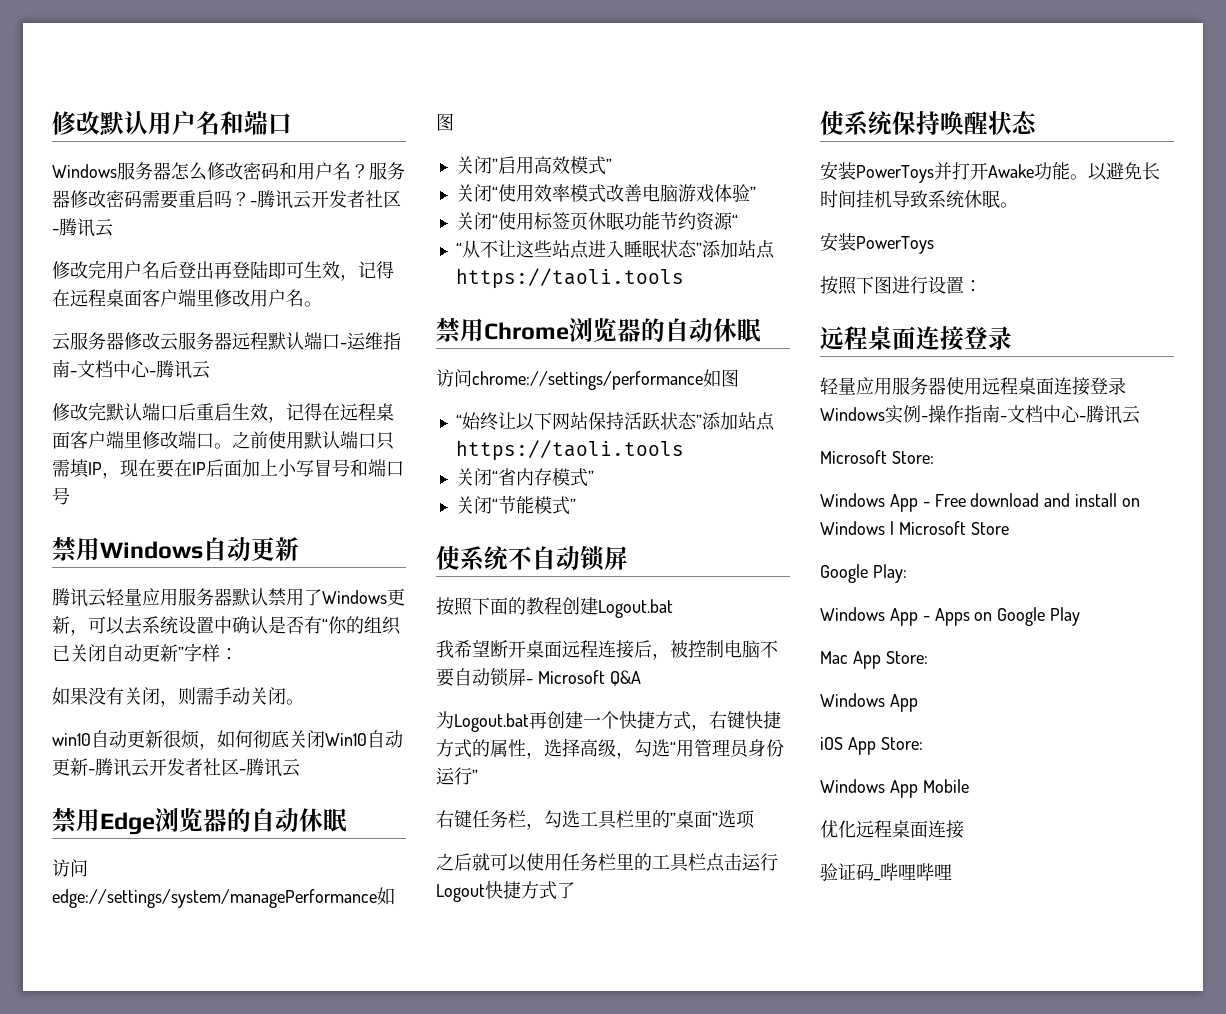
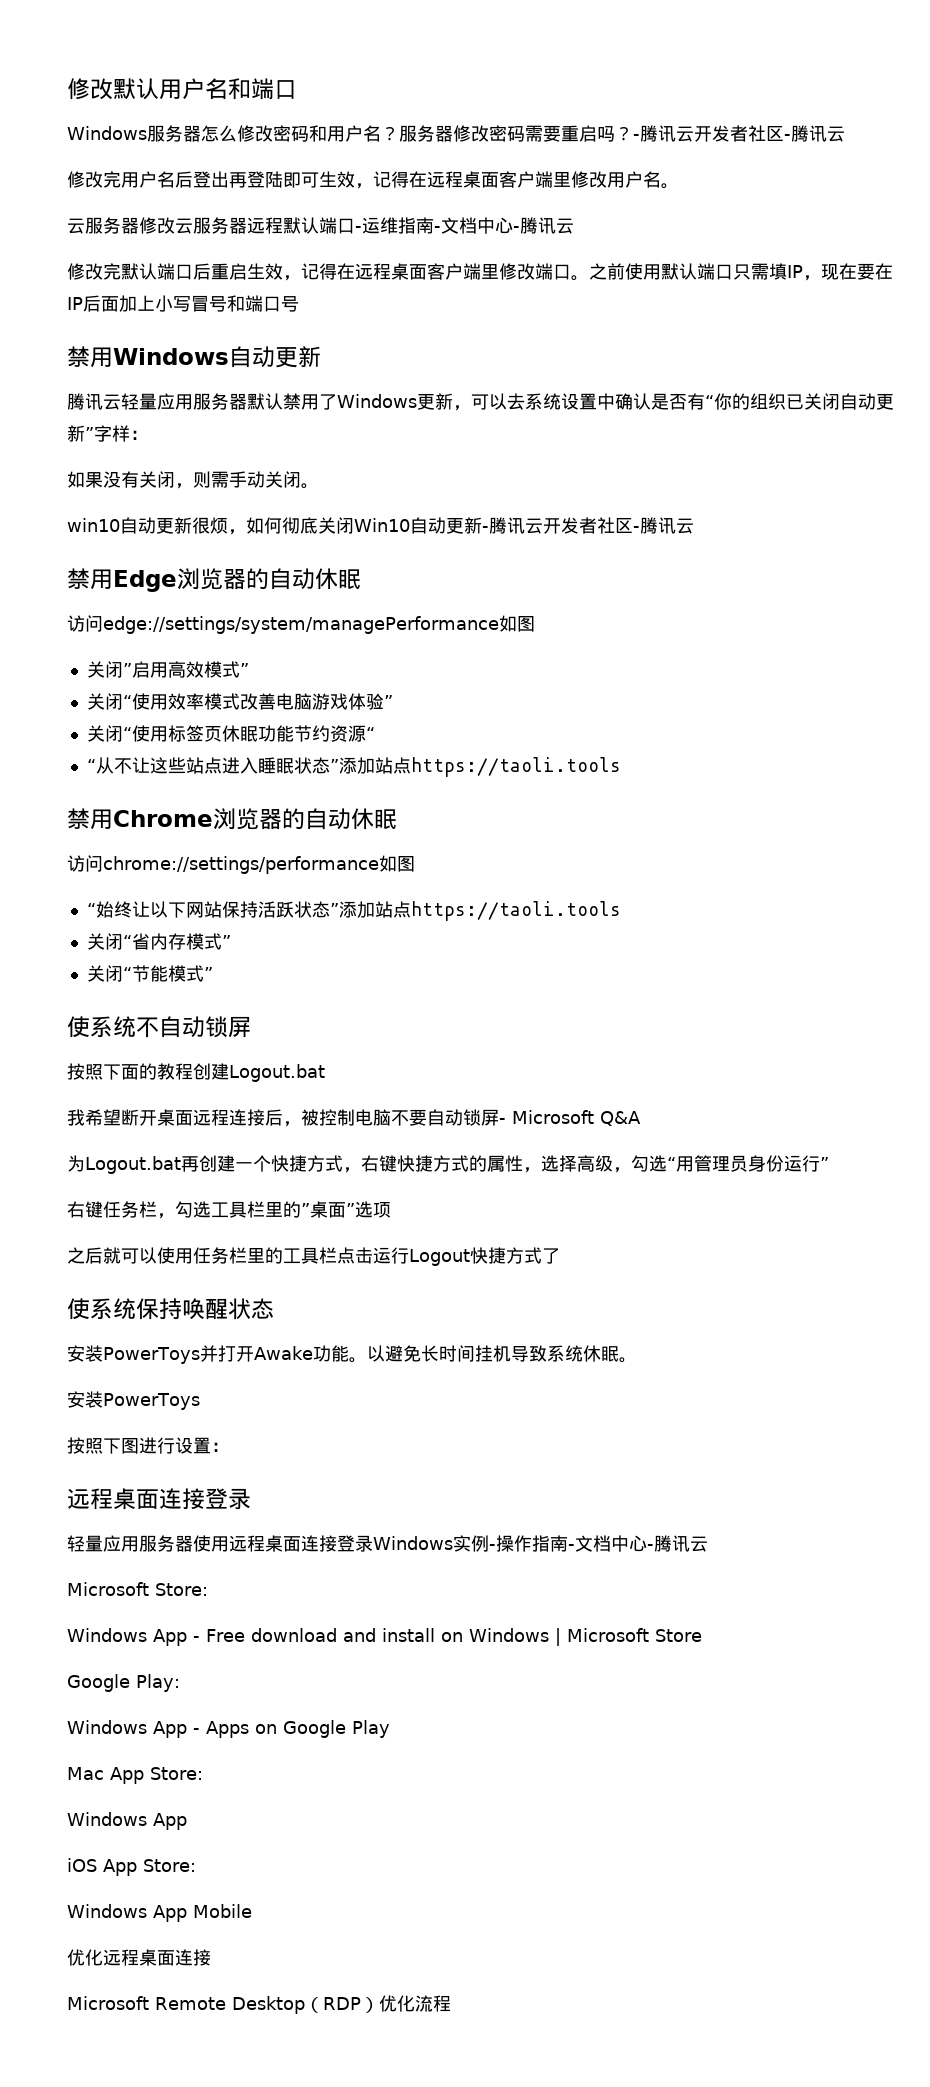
- 验证码_哔哩哔哩
+ Microsoft Remote Desktop（RDP）优化流程

